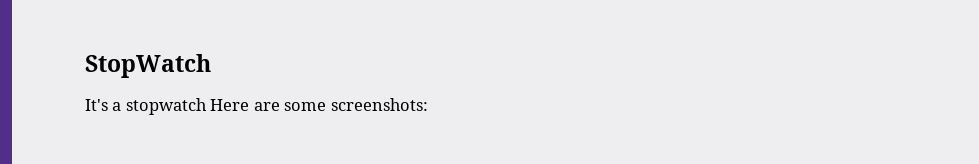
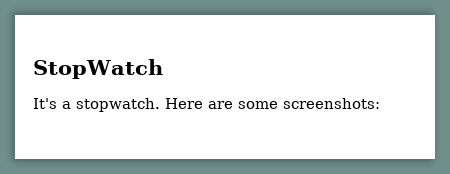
- It's a stopwatch Here are some screenshots:
+ It's a stopwatch. Here are some screenshots:

